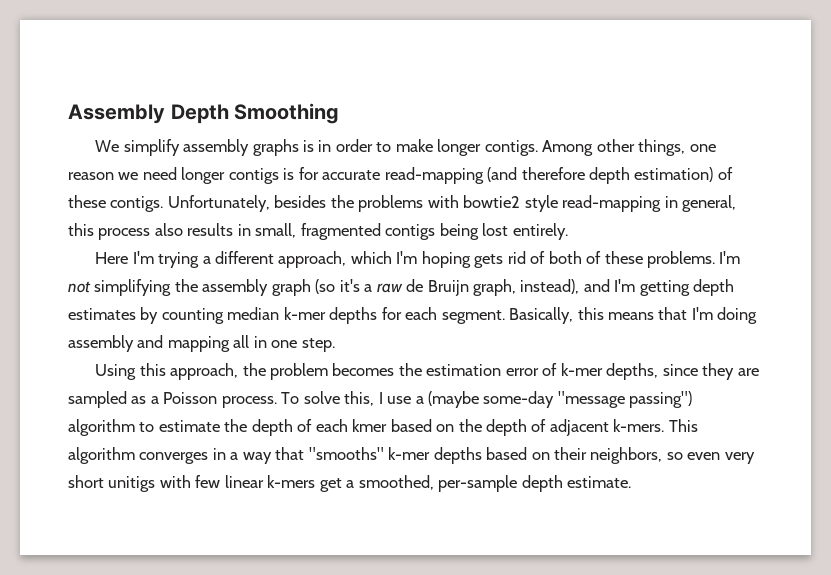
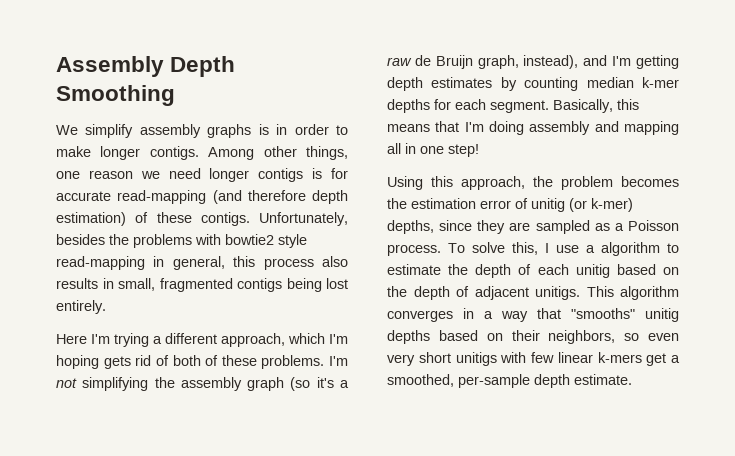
- Basically, this means that I'm doing assembly and mapping all in one step.
+ Basically, this means that I'm doing assembly and mapping all in one step!
- Using this approach, the problem becomes the estimation error of k-mer depths, since they are sampled as a Poisson process.
+ Using this approach, the problem becomes the estimation error of unitig (or k-mer) depths, since they are sampled as a Poisson process.
- To solve this, I use a (maybe some-day "message passing") algorithm to estimate the depth of each kmer based on the depth of adjacent k-mers.
+ To solve this, I use a algorithm to estimate the depth of each unitig based on the depth of adjacent unitigs.
- This algorithm converges in a way that "smooths" k-mer depths based on their neighbors, so even very short unitigs with few linear k-mers get a smoothed, per-sample depth estimate.
+ This algorithm converges in a way that "smooths" unitig depths based on their neighbors, so even very short unitigs with few linear k-mers get a smoothed, per-sample depth estimate.

